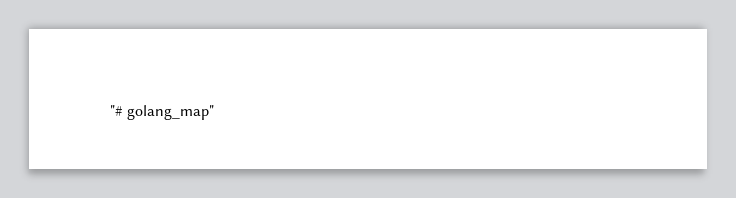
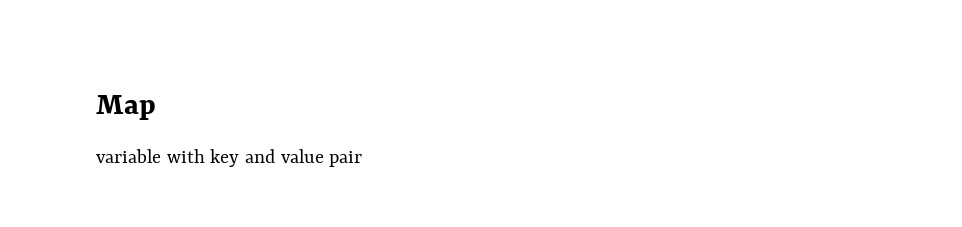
- "# golang_map"
+ Map
+ variable with key and value pair

